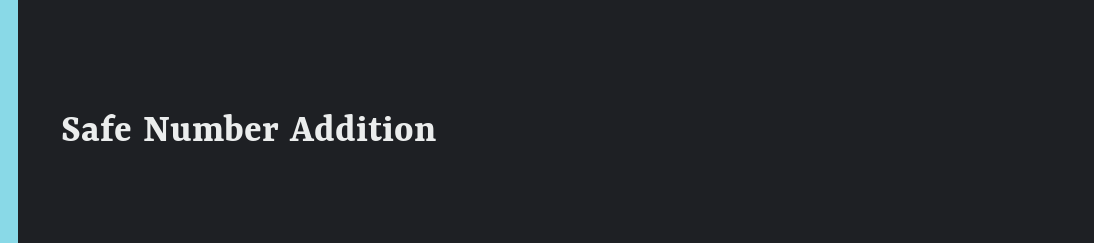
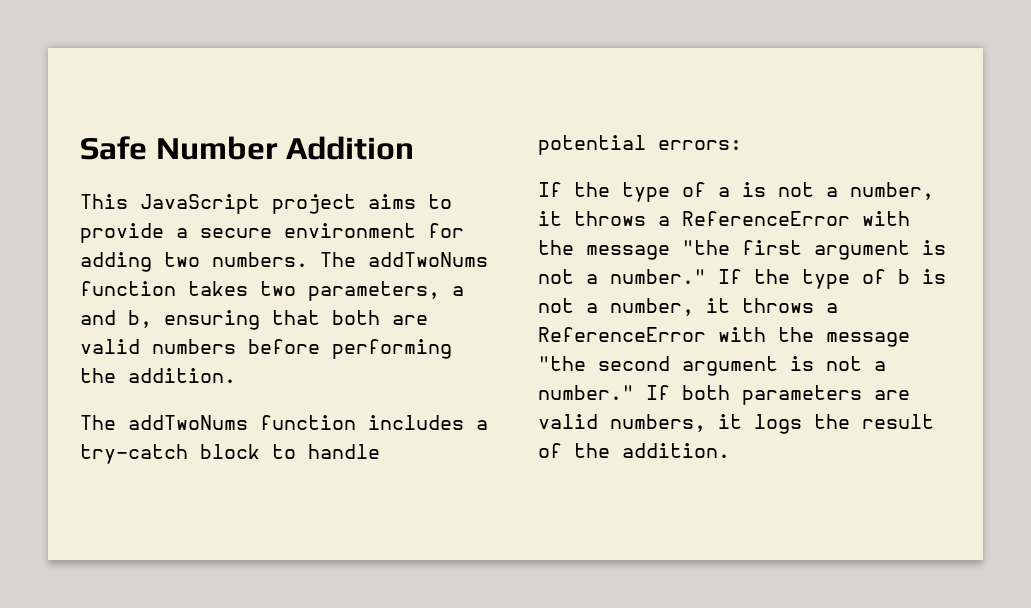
+ This JavaScript project aims to provide a secure environment for adding two numbers. The addTwoNums function takes two parameters, a and b, ensuring that both are valid numbers before performing the addition.
+ The addTwoNums function includes a try-catch block to handle potential errors:
+ If the type of a is not a number, it throws a ReferenceError with the message "the first argument is not a number." If the type of b is not a number, it throws a ReferenceError with the message "the second argument is not a number." If both parameters are valid numbers, it logs the result of the addition.

